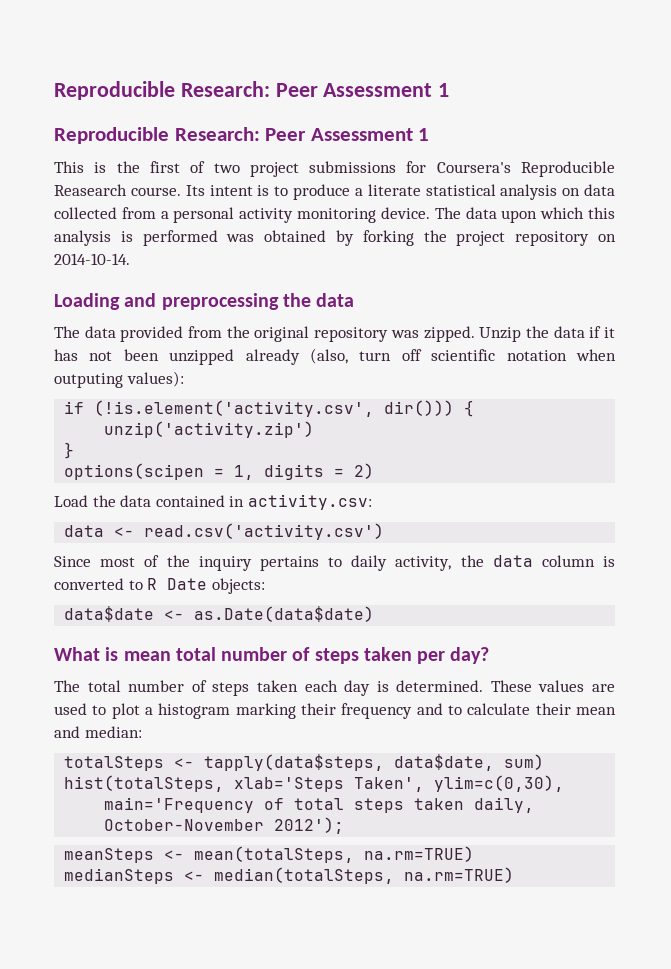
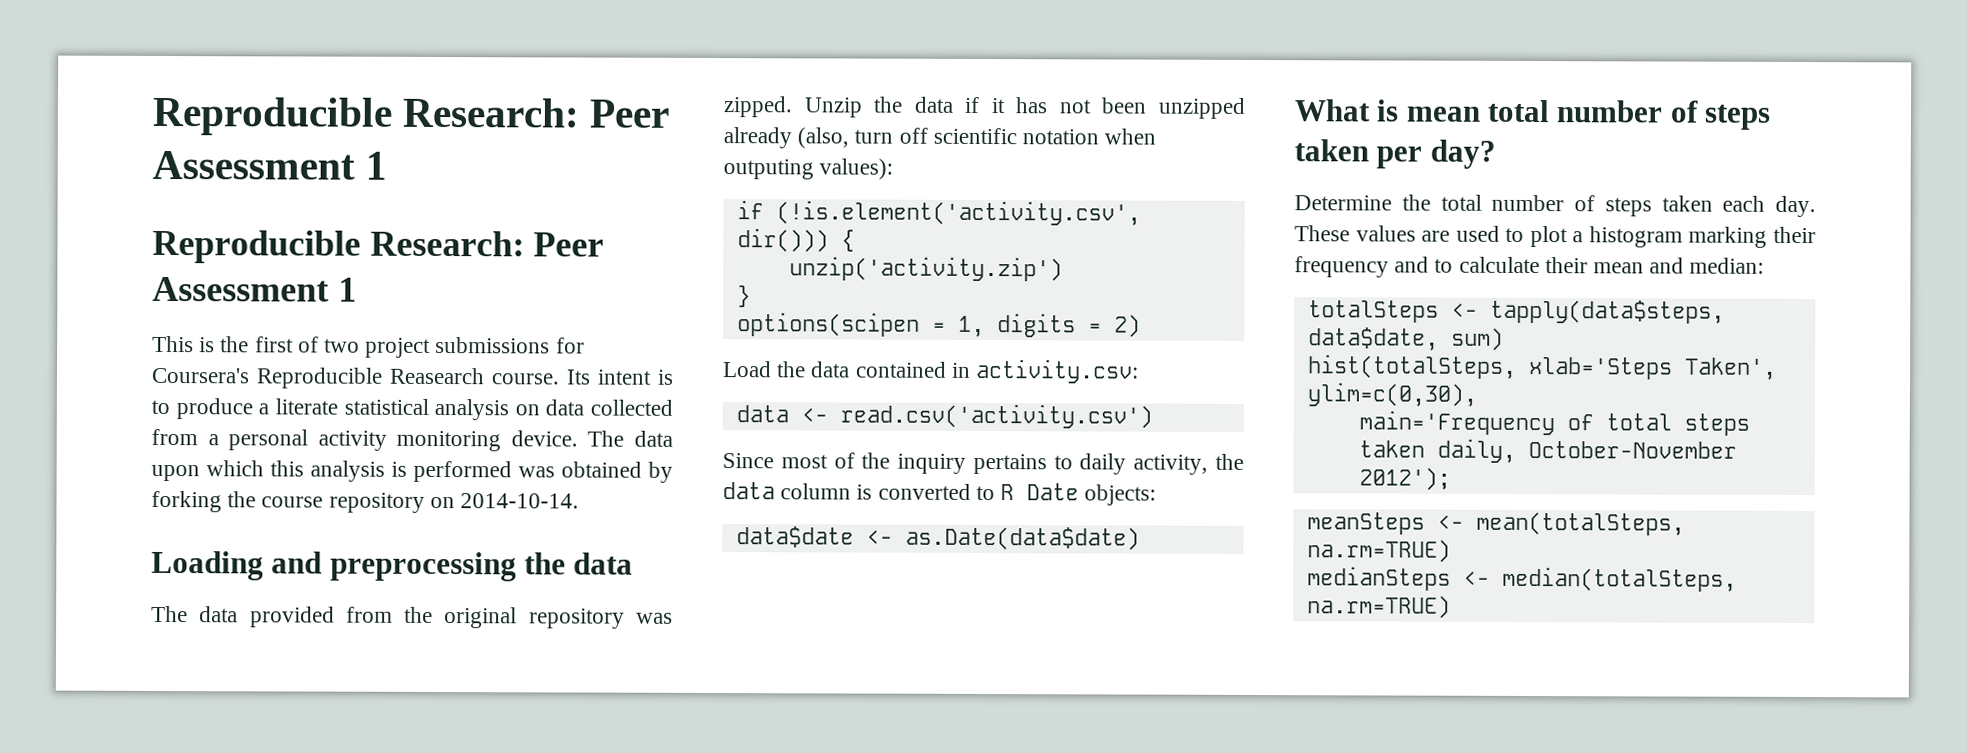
- The data upon which this analysis is performed was obtained by forking the project repository on 2014-10-14.
+ The data upon which this analysis is performed was obtained by forking the course repository on 2014-10-14.
- The total number of steps taken each day is determined.
+ Determine the total number of steps taken each day.

